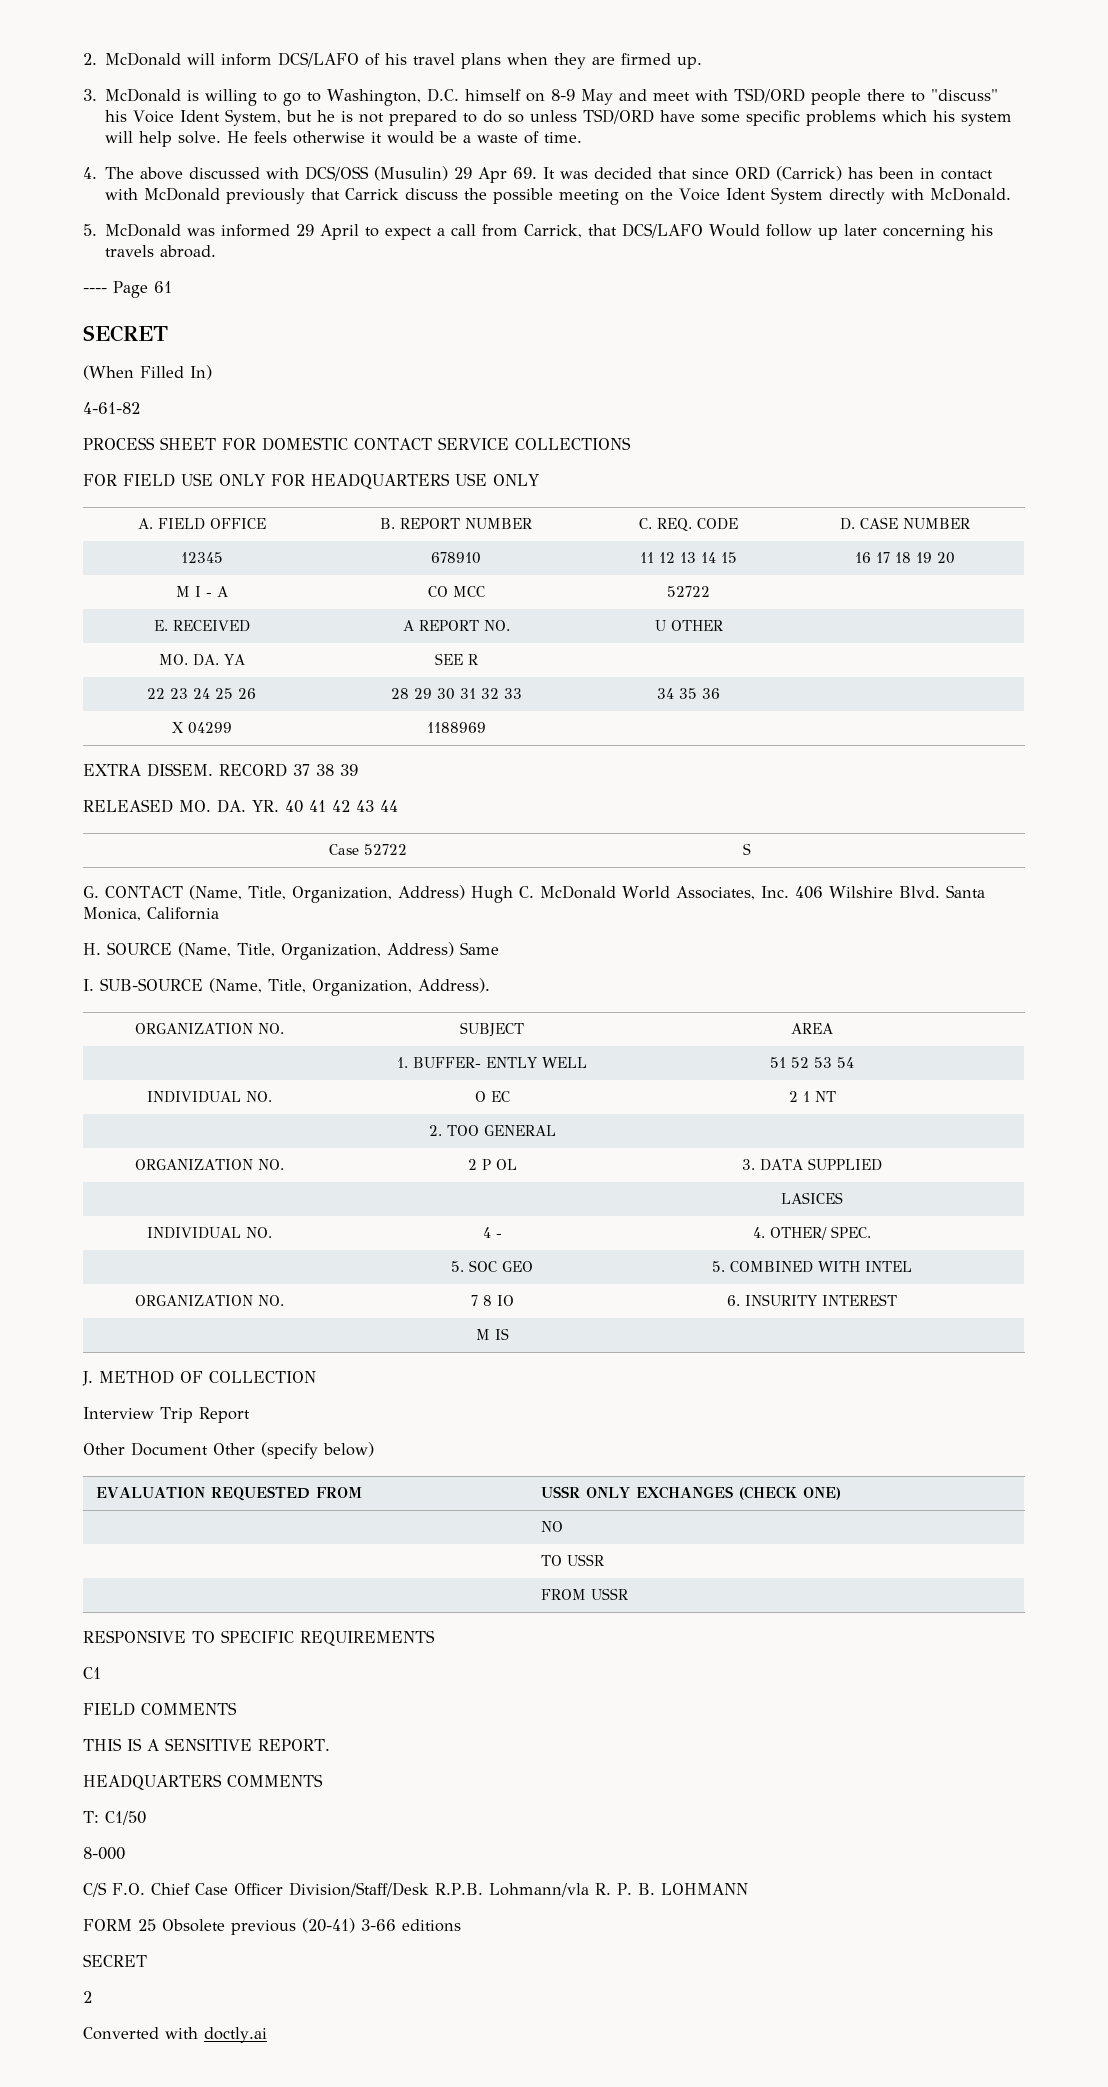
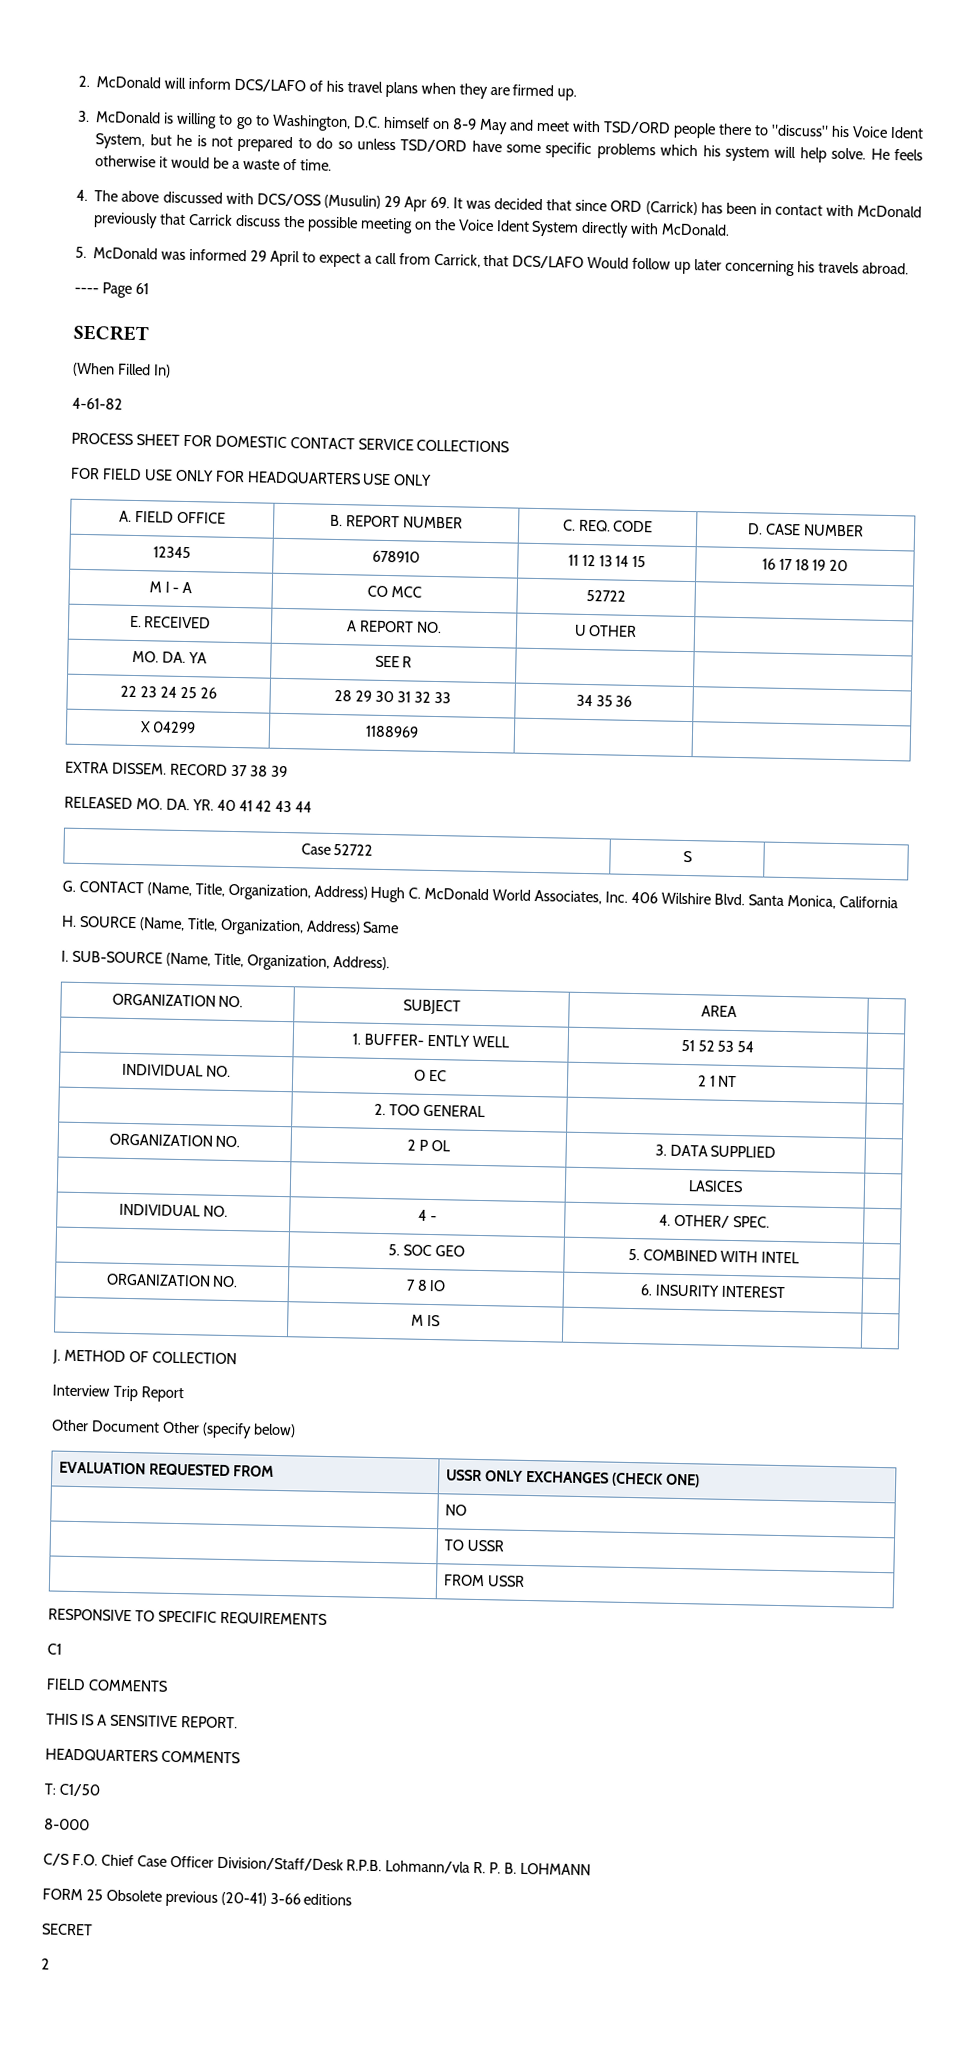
- Converted with doctly.ai

